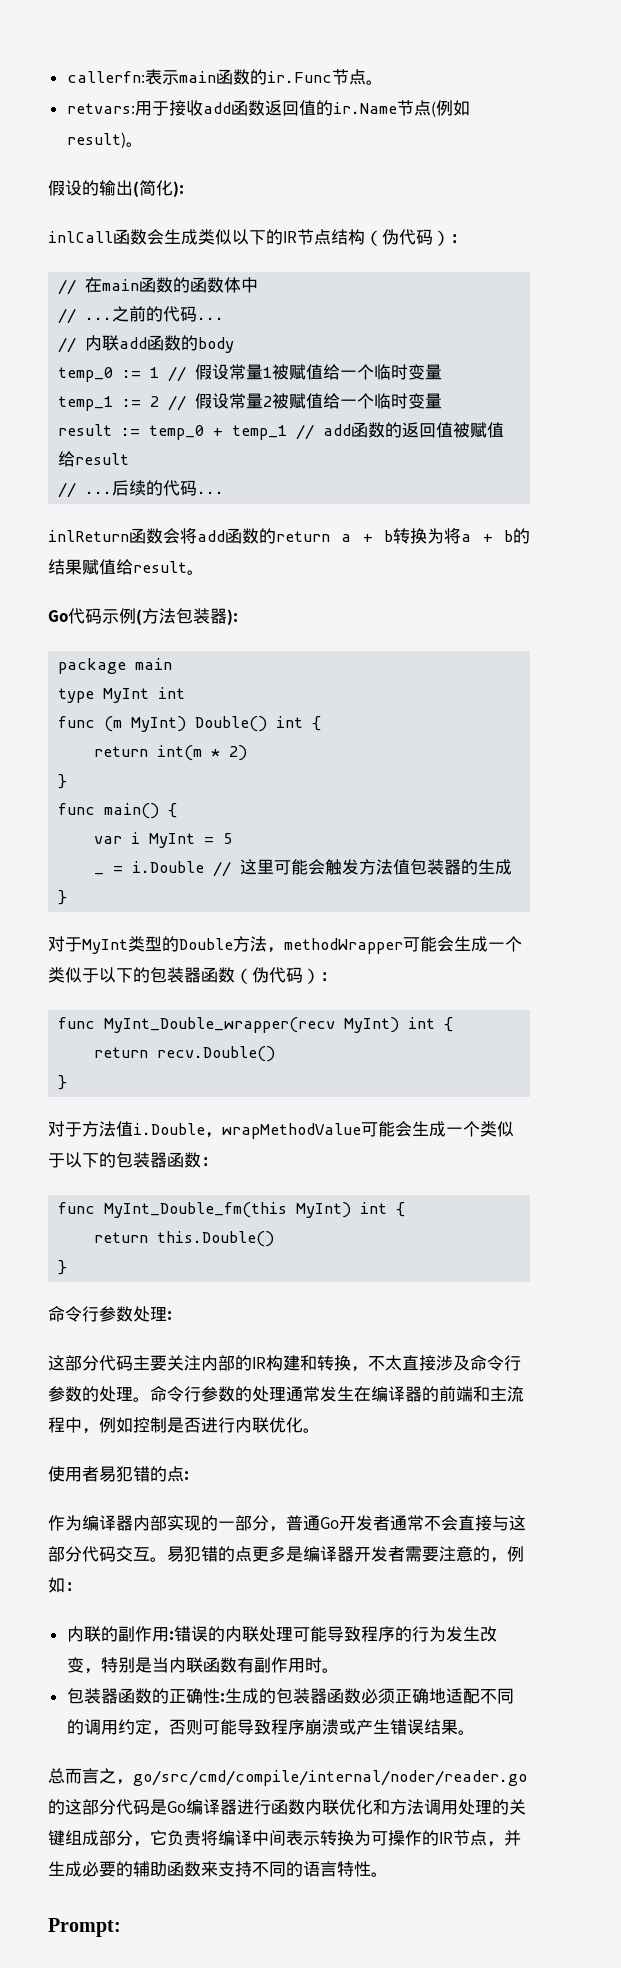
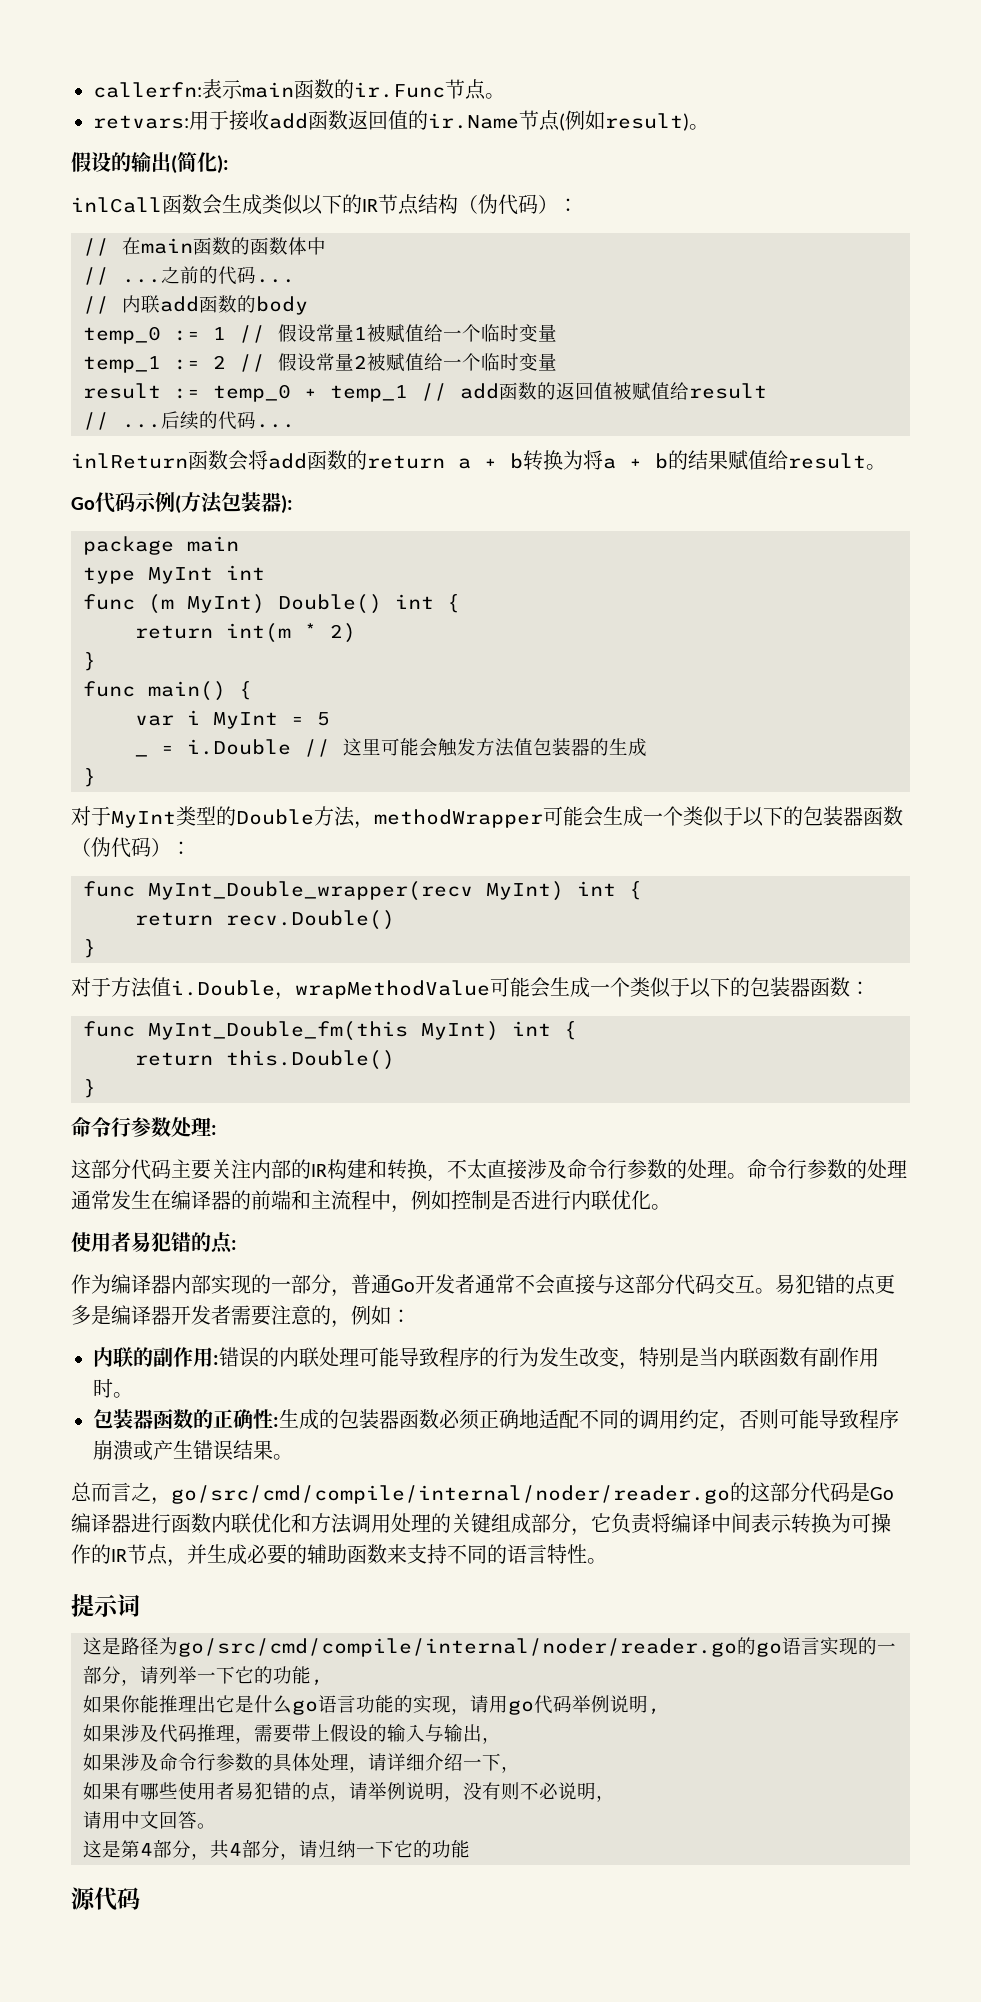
- Prompt:
+ 提示词
+ 这是路径为go/src/cmd/compile/internal/noder/reader.go的go语言实现的一部分，请列举一下它的功能,
+ 如果你能推理出它是什么go语言功能的实现，请用go代码举例说明,
+ 如果涉及代码推理，需要带上假设的输入与输出，
+ 如果涉及命令行参数的具体处理，请详细介绍一下，
+ 如果有哪些使用者易犯错的点，请举例说明，没有则不必说明，
+ 请用中文回答。
+ 这是第4部分，共4部分，请归纳一下它的功能
+ 源代码

